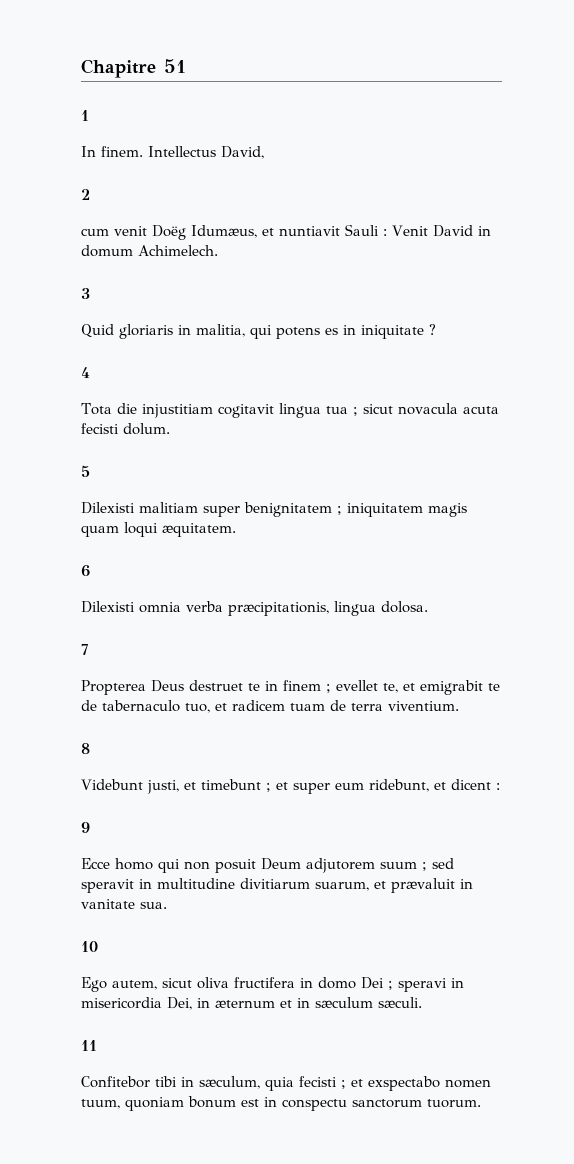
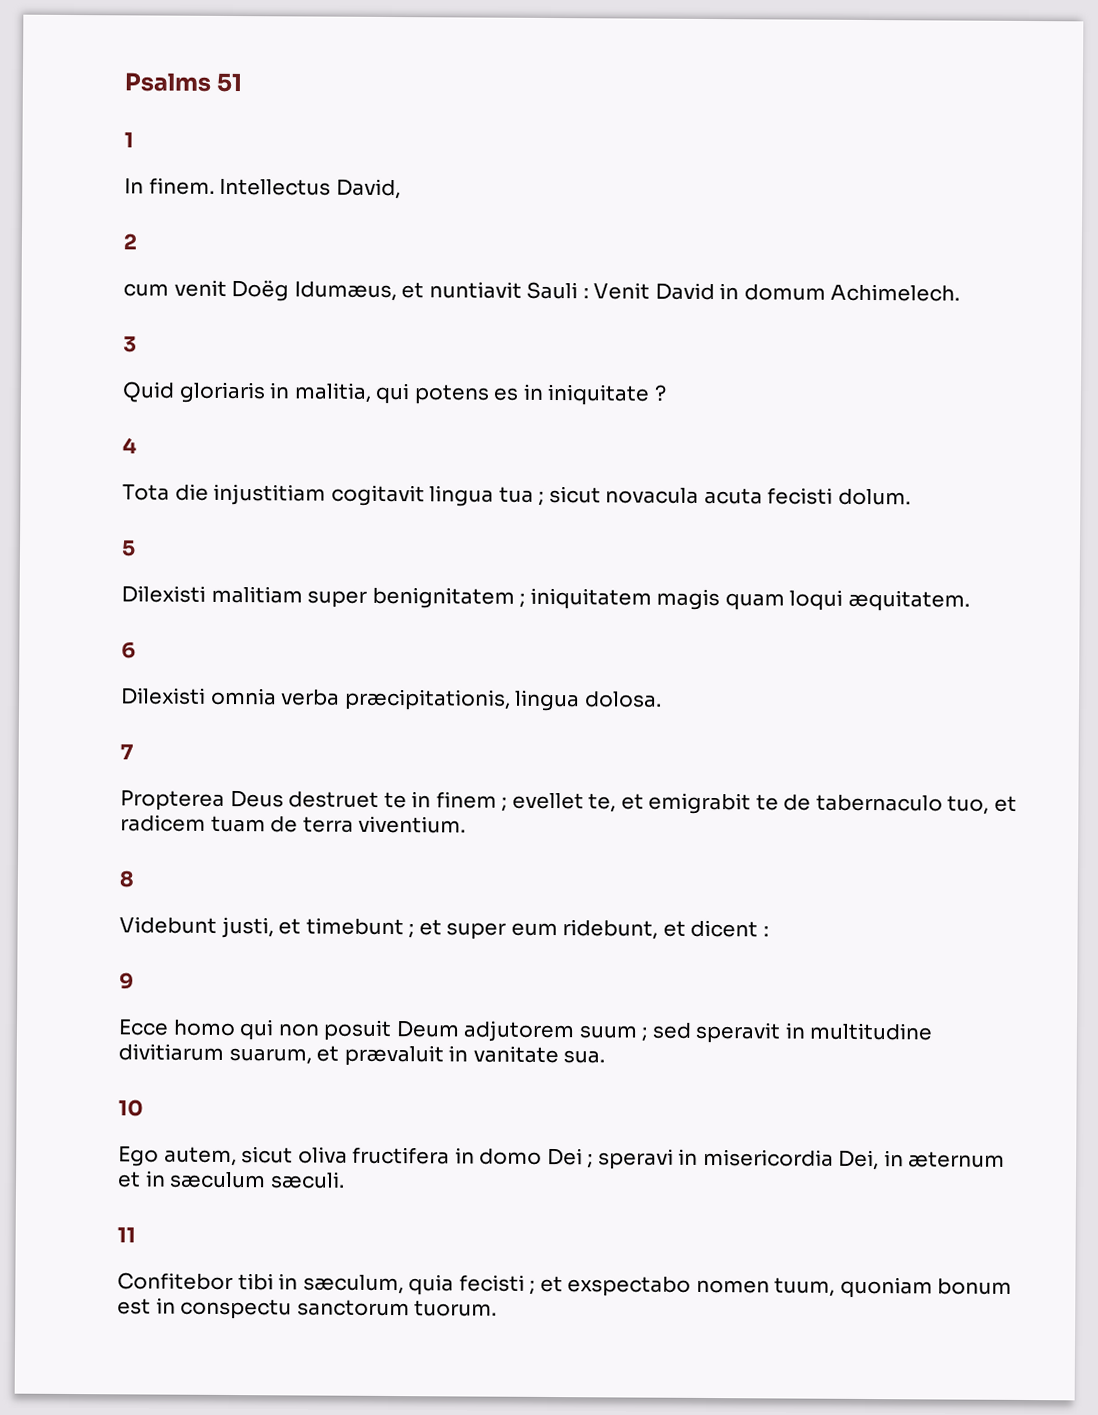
- Chapitre 51
+ Psalms 51

